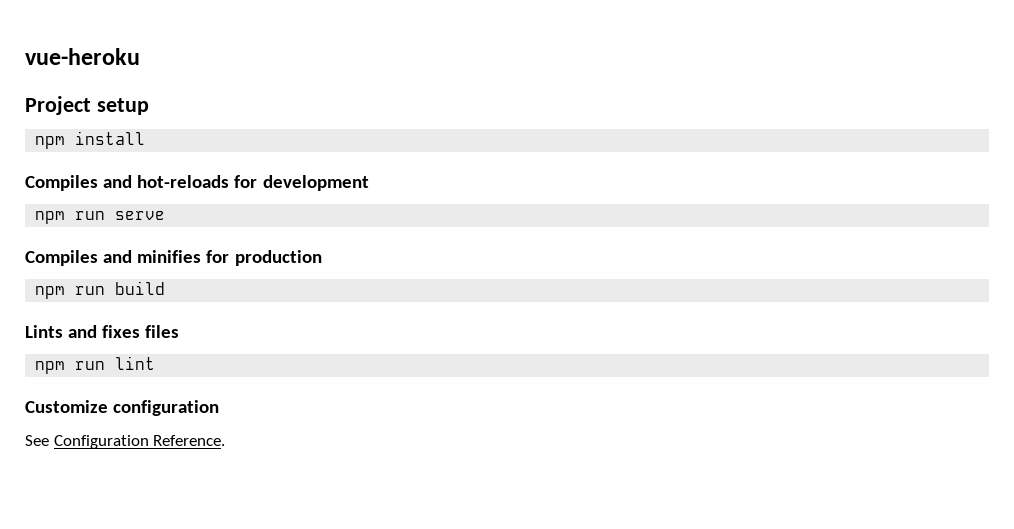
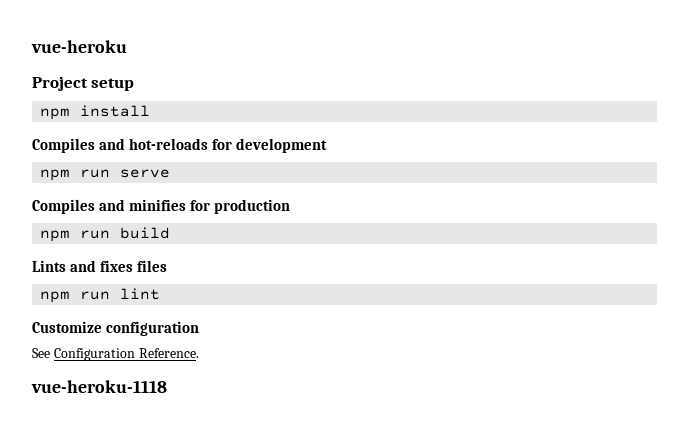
+ vue-heroku-1118

